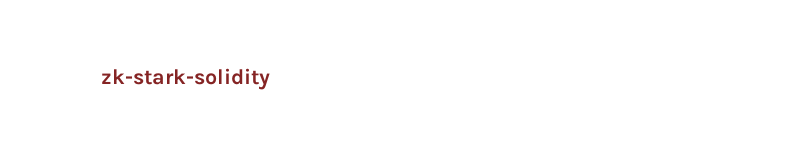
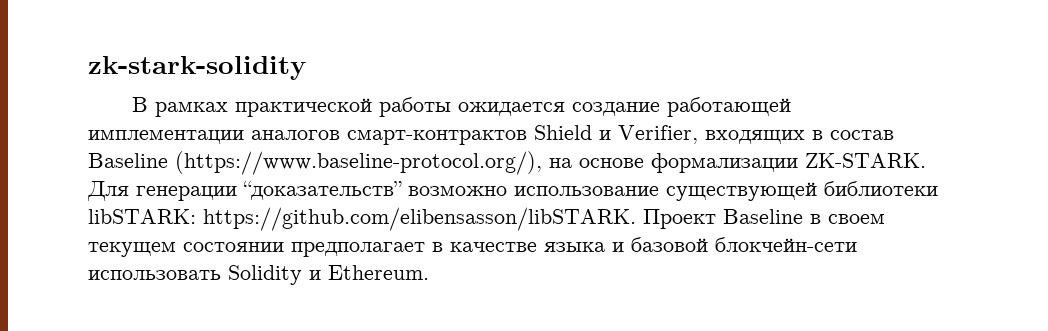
+ В рамках практической работы ожидается создание работающей имплементации аналогов смарт-контрактов Shield и Verifier, входящих в состав Baseline (https://www.baseline-protocol.org/), на основе формализации ZK-STARK. Для генерации “доказательств” возможно использование существующей библиотеки libSTARK: https://github.com/elibensasson/libSTARK. Проект Baseline в своем текущем состоянии предполагает в качестве языка и базовой блокчейн-сети использовать Solidity и Ethereum.

